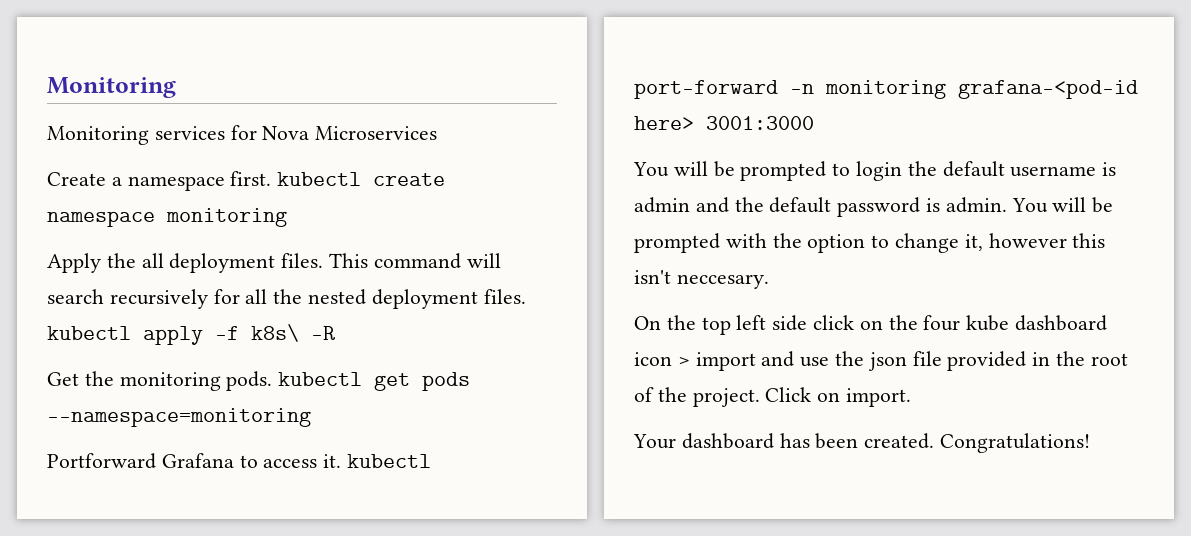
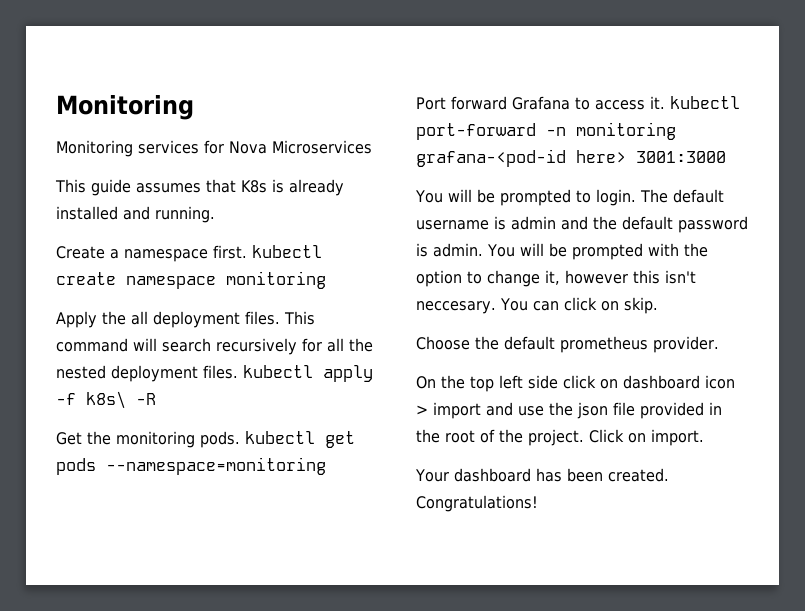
+ This guide assumes that K8s is already installed and running.
- Portforward Grafana to access it. kubectl port-forward -n monitoring grafana-<pod-id here> 3001:3000
+ Port forward Grafana to access it. kubectl port-forward -n monitoring grafana-<pod-id here> 3001:3000
- You will be prompted to login the default username is admin and the default password is admin.
+ You will be prompted to login. The default username is admin and the default password is admin.
+ You can click on skip.
+ Choose the default prometheus provider.
- On the top left side click on the four kube dashboard icon > import and use the json file provided in the root of the project.
+ On the top left side click on dashboard icon > import and use the json file provided in the root of the project.

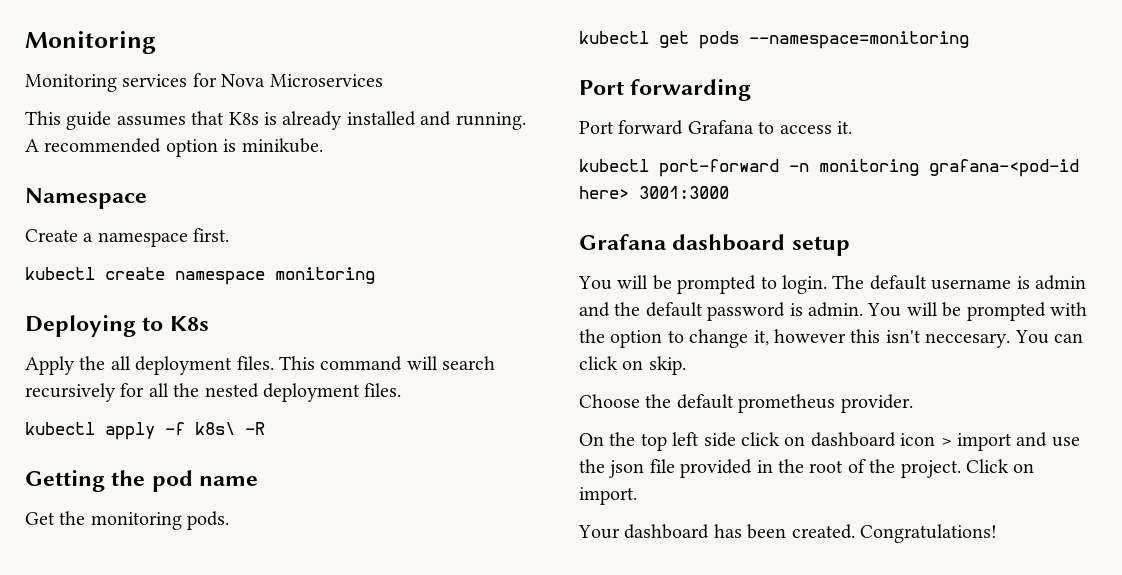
+ A recommended option is minikube.
+ Namespace
- Create a namespace first. kubectl create namespace monitoring
+ Create a namespace first.
+ kubectl create namespace monitoring
+ Deploying to K8s
- This command will search recursively for all the nested deployment files. kubectl apply -f k8s\ -R
+ This command will search recursively for all the nested deployment files.
+ kubectl apply -f k8s\ -R
+ Getting the pod name
- Get the monitoring pods. kubectl get pods --namespace=monitoring
+ Get the monitoring pods.
+ kubectl get pods --namespace=monitoring
+ Port forwarding
- Port forward Grafana to access it. kubectl port-forward -n monitoring grafana-<pod-id here> 3001:3000
+ Port forward Grafana to access it.
+ kubectl port-forward -n monitoring grafana-<pod-id here> 3001:3000
+ Grafana dashboard setup

